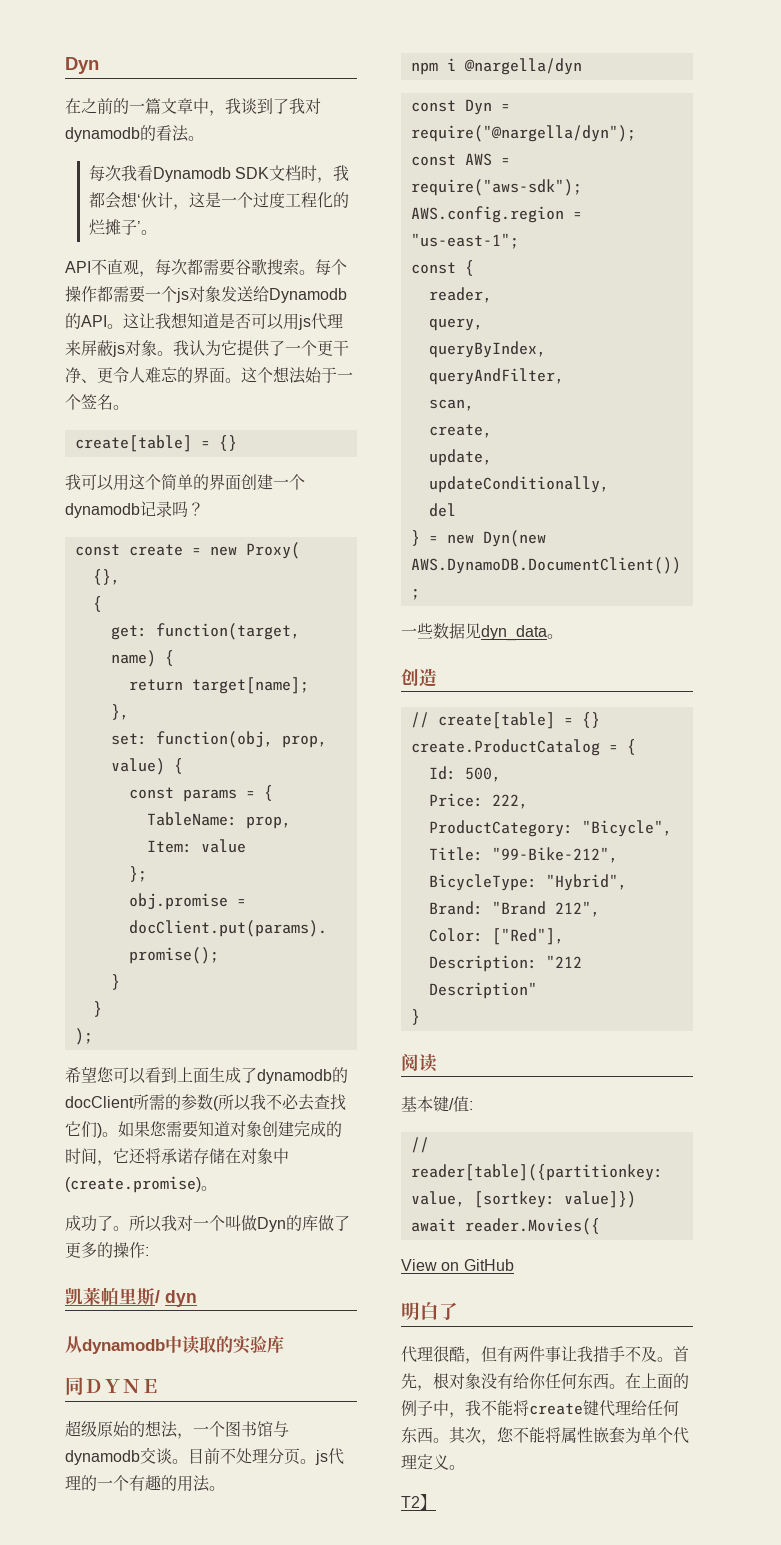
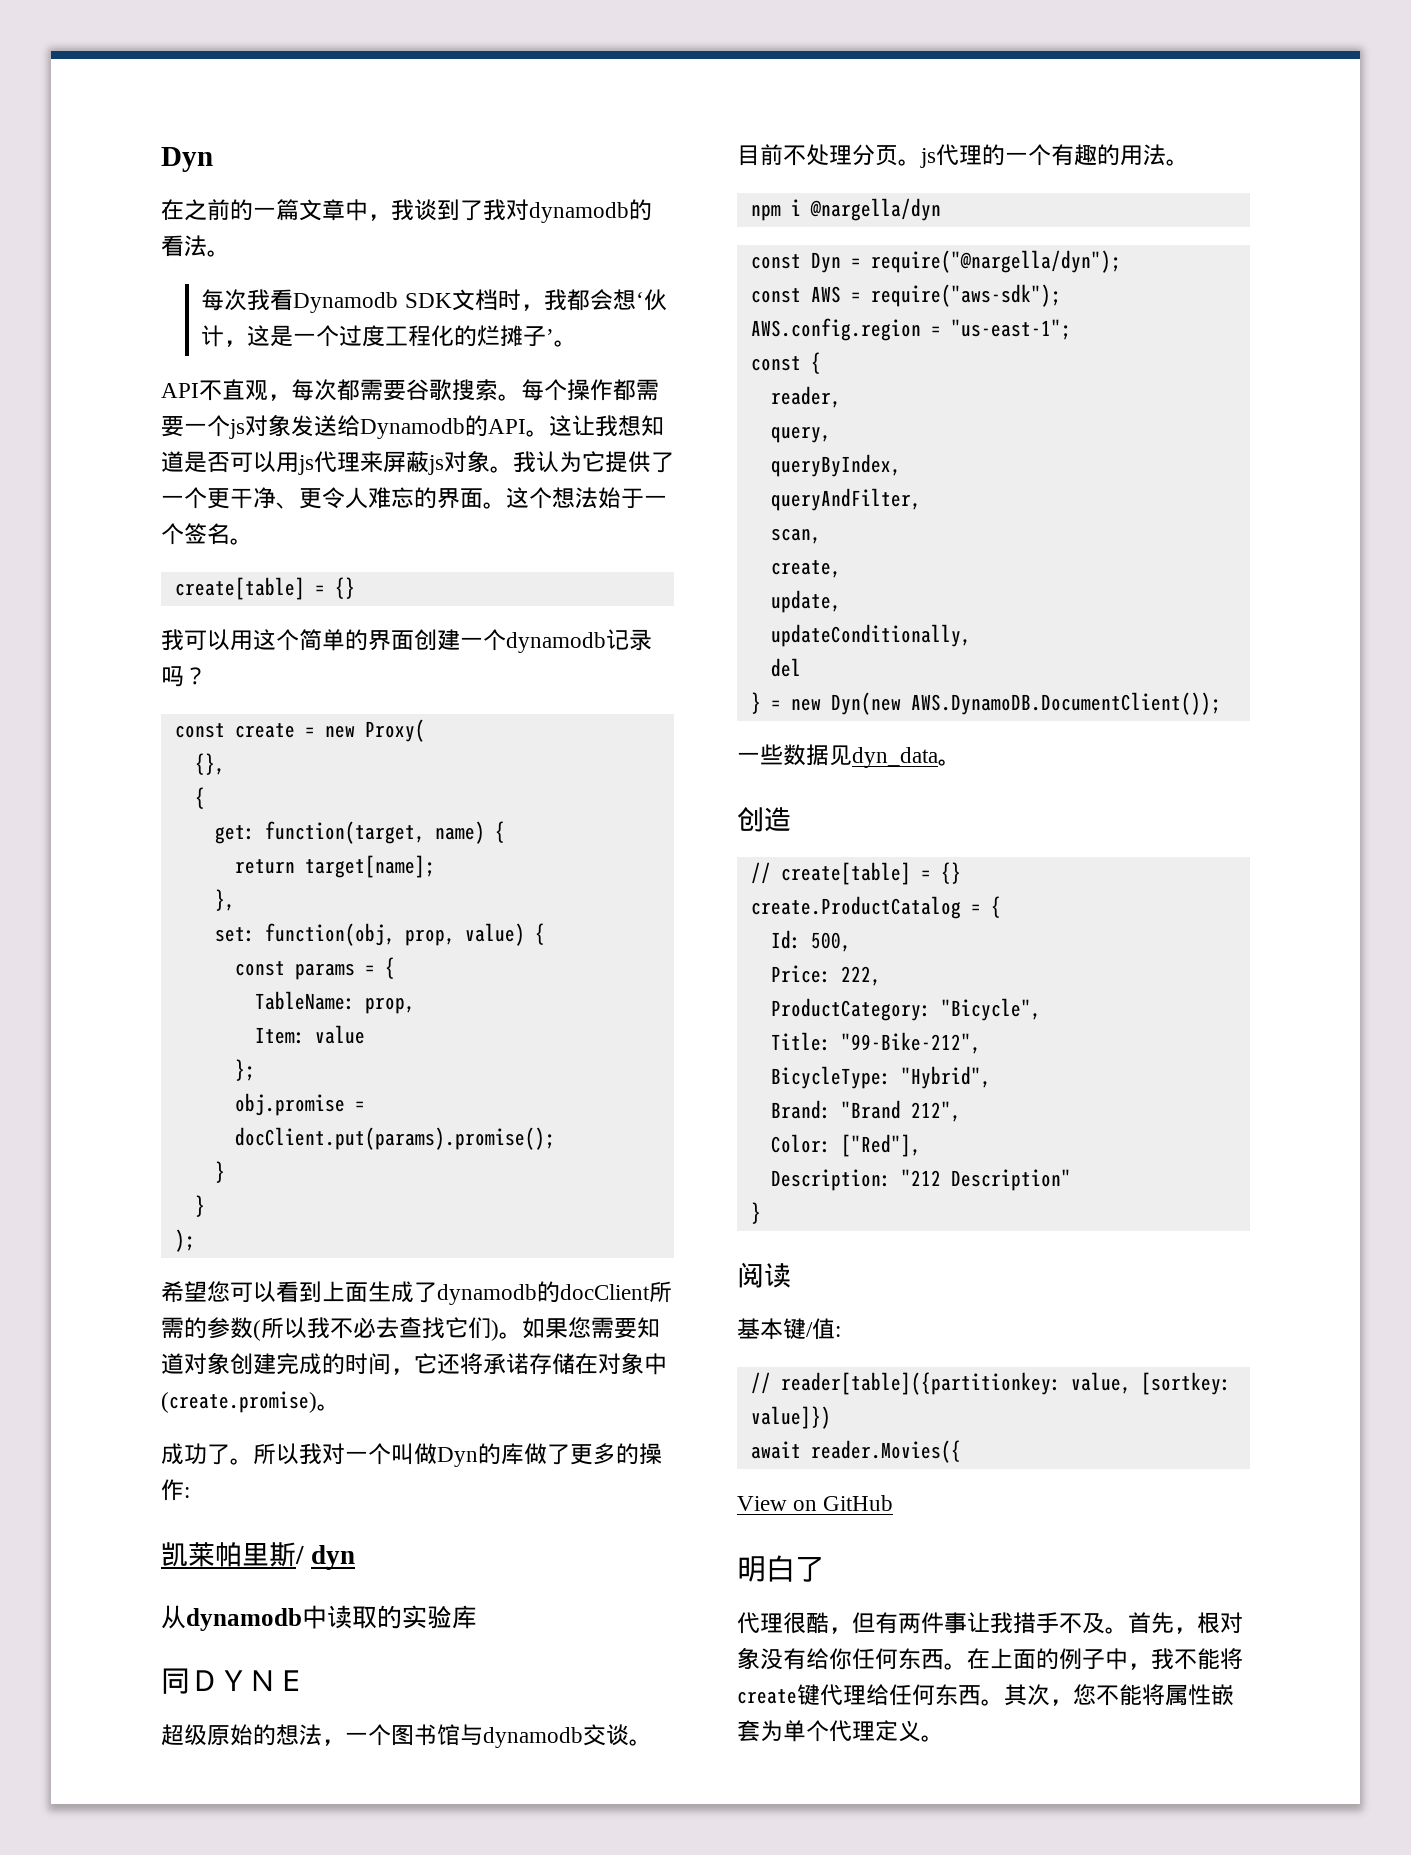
- T2】

